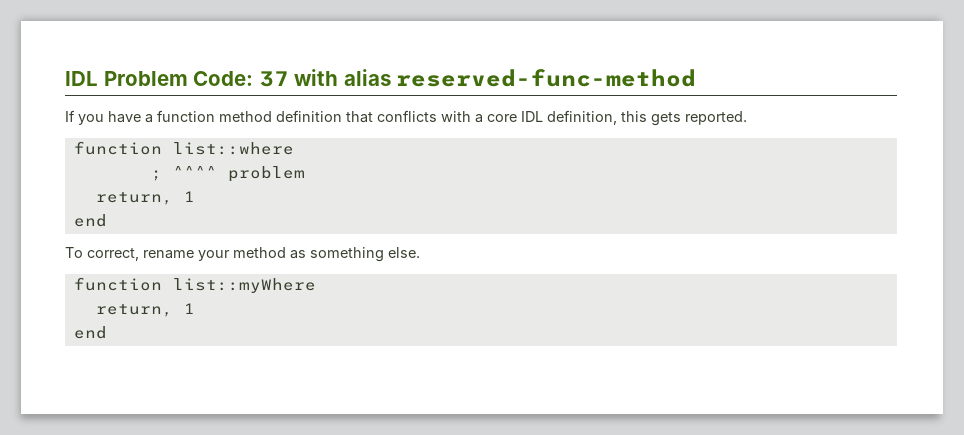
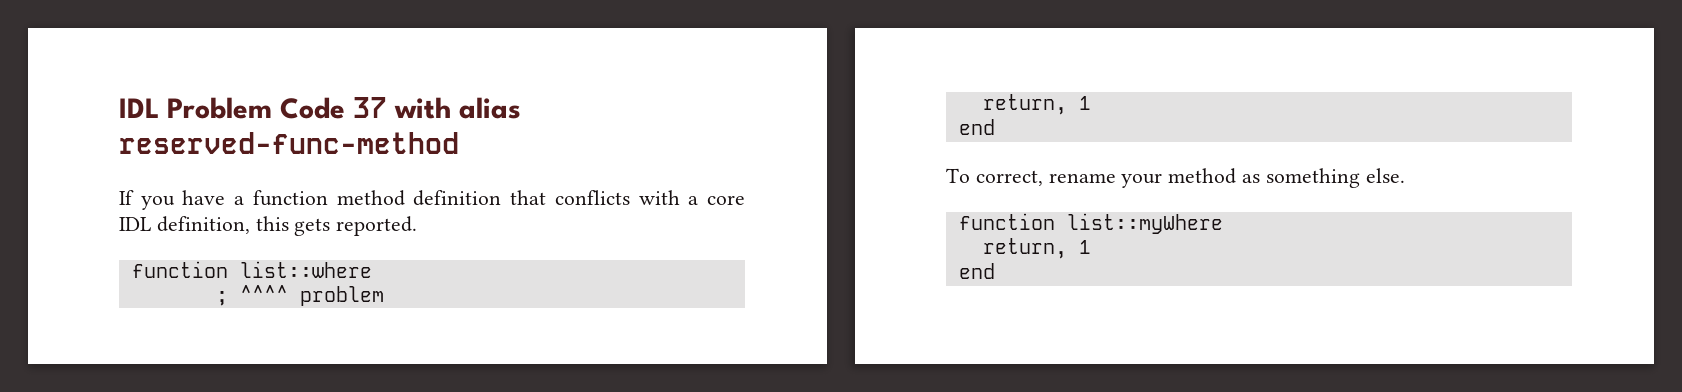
- IDL Problem Code: 37 with alias reserved-func-method
+ IDL Problem Code 37 with alias reserved-func-method

